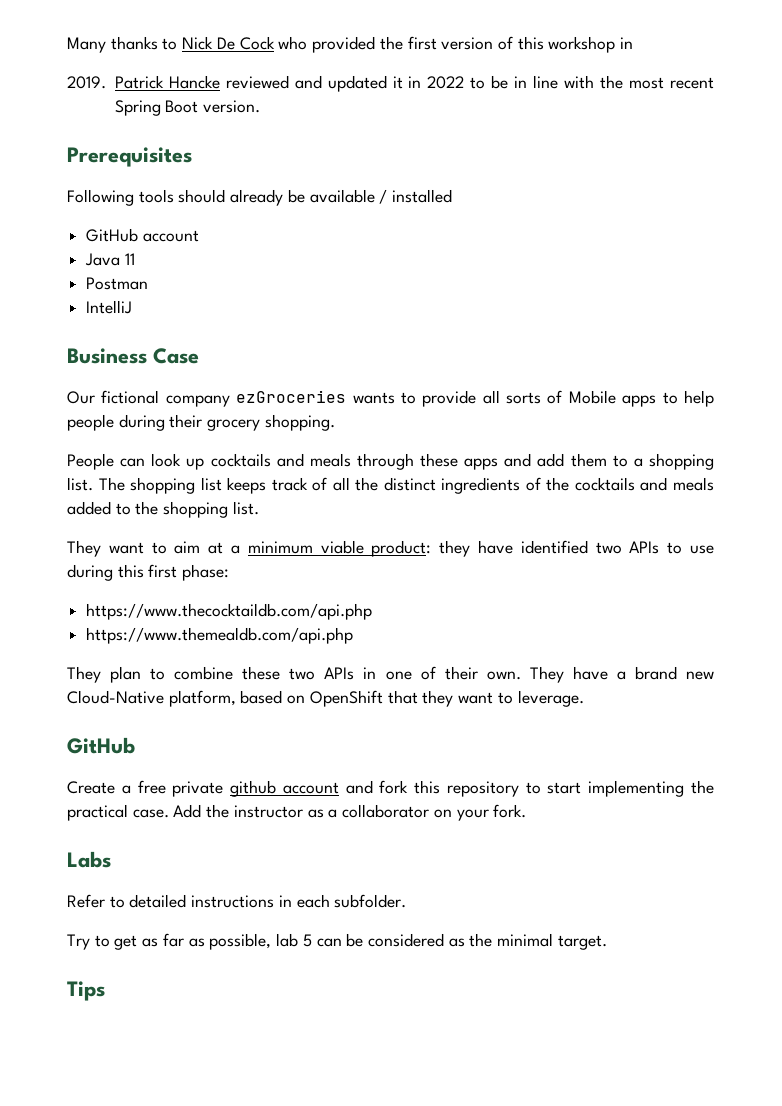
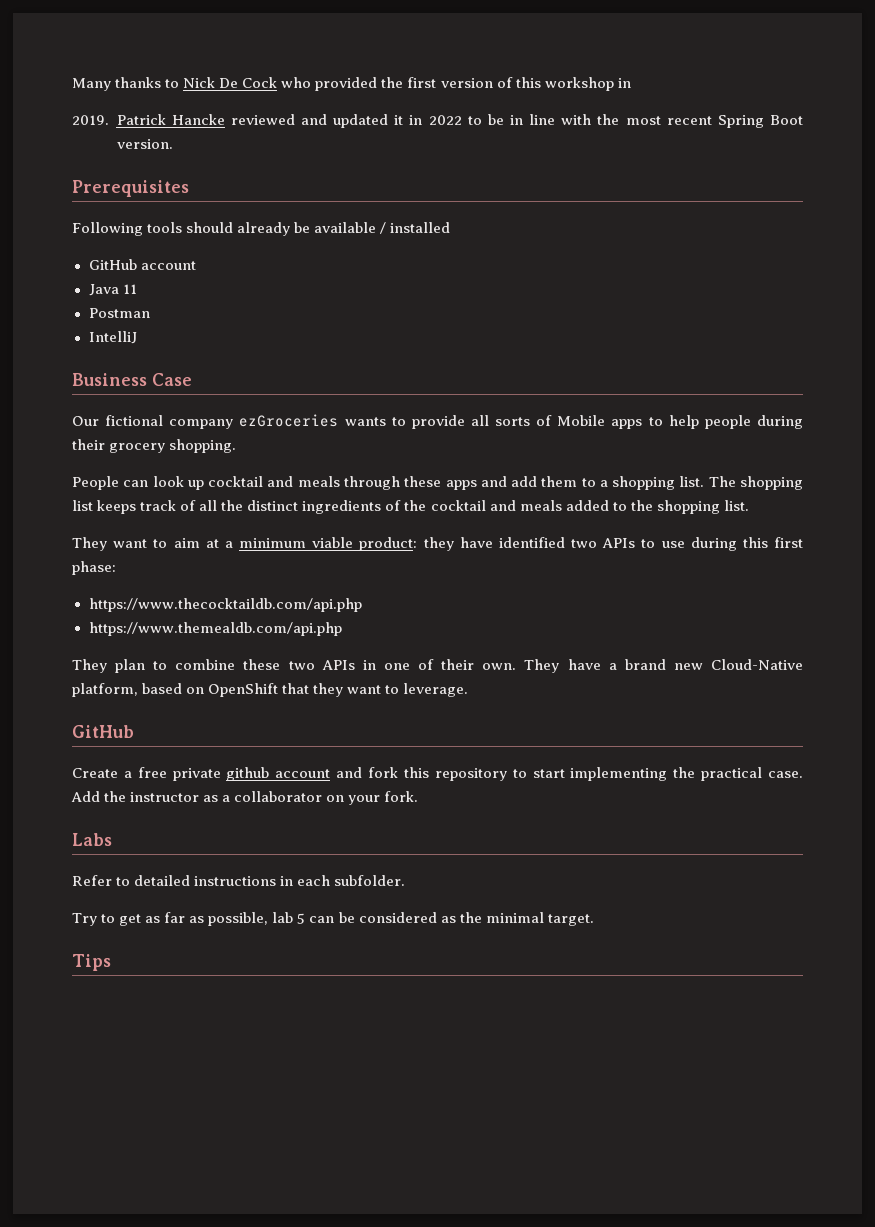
- People can look up cocktails and meals through these apps and add them to a shopping list.
+ People can look up cocktail and meals through these apps and add them to a shopping list.
- The shopping list keeps track of all the distinct ingredients of the cocktails and meals added to the shopping list.
+ The shopping list keeps track of all the distinct ingredients of the cocktail and meals added to the shopping list.

